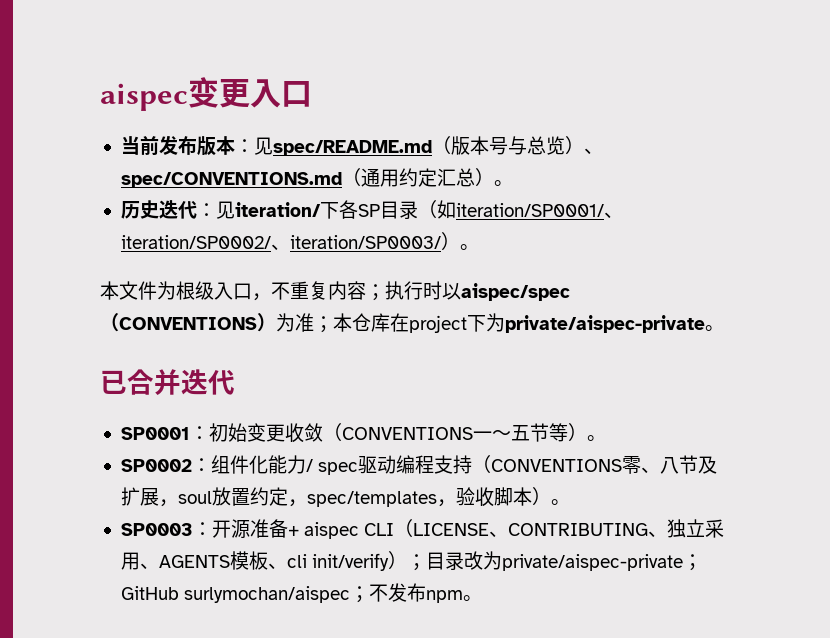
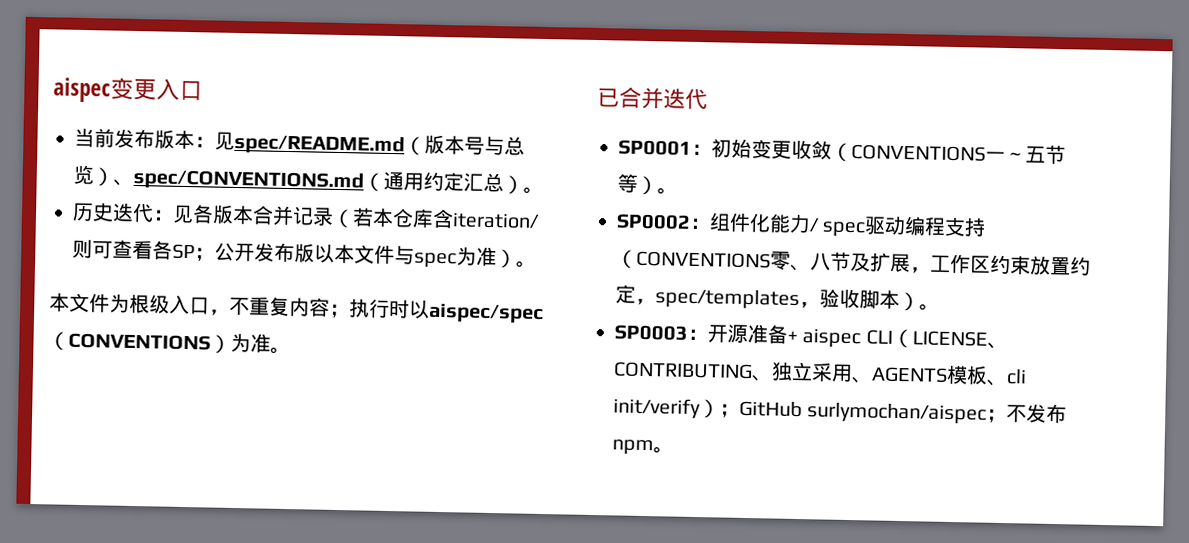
- 历史迭代：见iteration/下各SP目录（如iteration/SP0001/、iteration/SP0002/、iteration/SP0003/）。
+ 历史迭代：见各版本合并记录（若本仓库含iteration/则可查看各SP；公开发布版以本文件与spec为准）。
- 本文件为根级入口，不重复内容；执行时以aispec/spec（CONVENTIONS）为准；本仓库在project下为private/aispec-private。
+ 本文件为根级入口，不重复内容；执行时以aispec/spec（CONVENTIONS）为准。
- SP0002：组件化能力/ spec驱动编程支持（CONVENTIONS零、八节及扩展，soul放置约定，spec/templates，验收脚本）。
+ SP0002：组件化能力/ spec驱动编程支持（CONVENTIONS零、八节及扩展，工作区约束放置约定，spec/templates，验收脚本）。
- SP0003：开源准备+ aispec CLI（LICENSE、CONTRIBUTING、独立采用、AGENTS模板、cli init/verify）；目录改为private/aispec-private；GitHub surlymochan/aispec；不发布npm。
+ SP0003：开源准备+ aispec CLI（LICENSE、CONTRIBUTING、独立采用、AGENTS模板、cli init/verify）；GitHub surlymochan/aispec；不发布npm。

